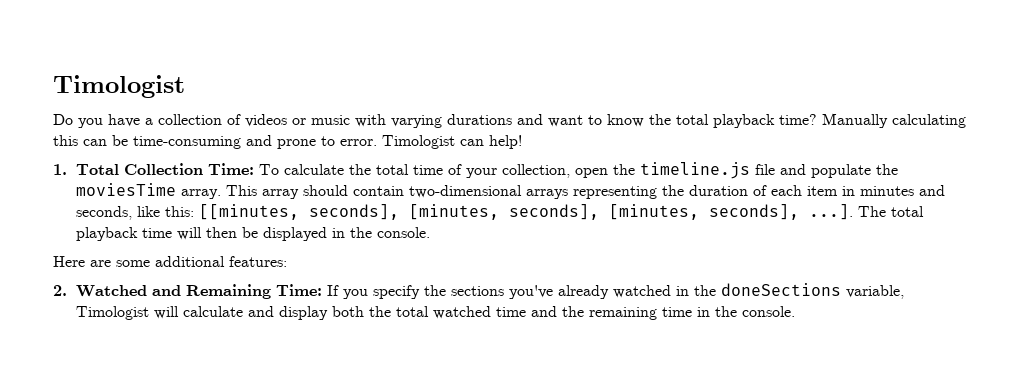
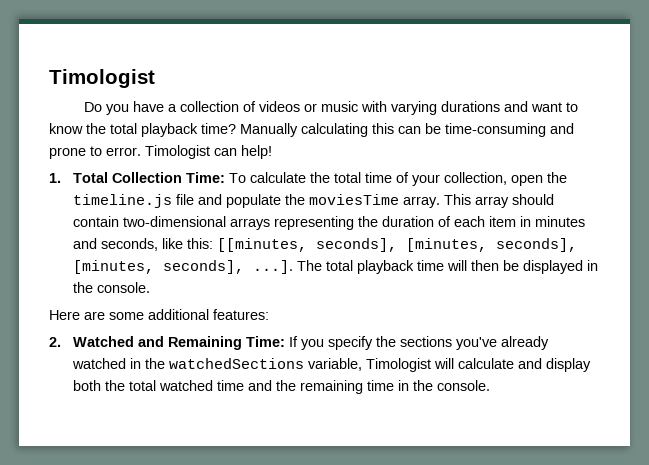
- 2. Watched and Remaining Time: If you specify the sections you've already watched in the doneSections variable, Timologist will calculate and display both the total watched time and the remaining time in the console.
+ 2. Watched and Remaining Time: If you specify the sections you've already watched in the watchedSections variable, Timologist will calculate and display both the total watched time and the remaining time in the console.

